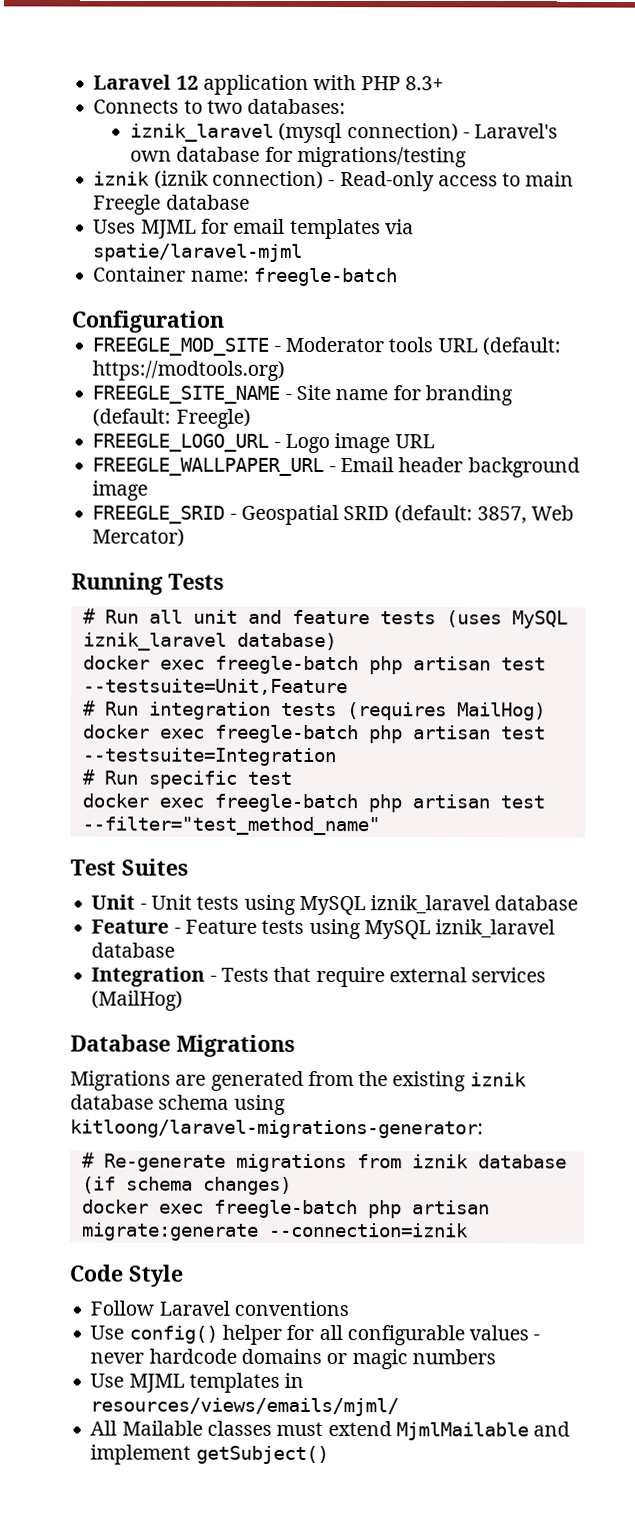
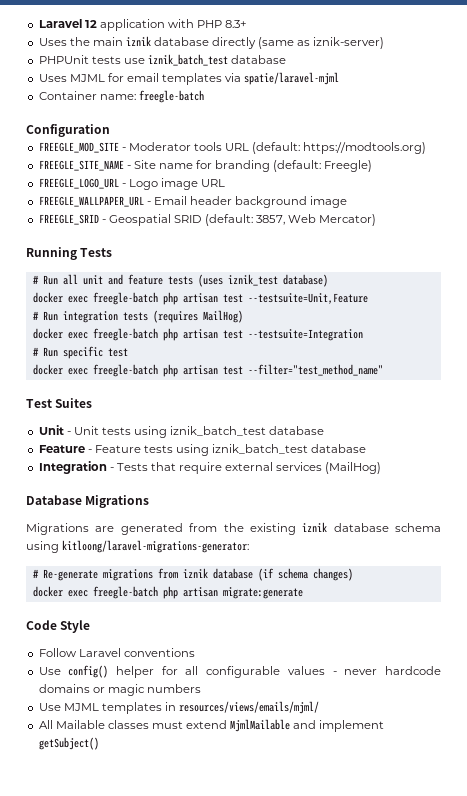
- Connects to two databases:
- iznik_laravel (mysql connection) - Laravel's own database for migrations/testing
- iznik (iznik connection) - Read-only access to main Freegle database
+ Uses the main iznik database directly (same as iznik-server)
+ PHPUnit tests use iznik_batch_test database
- # Run all unit and feature tests (uses MySQL iznik_laravel database)
+ # Run all unit and feature tests (uses iznik_test database)
- Unit - Unit tests using MySQL iznik_laravel database
+ Unit - Unit tests using iznik_batch_test database
- Feature - Feature tests using MySQL iznik_laravel database
+ Feature - Feature tests using iznik_batch_test database
- docker exec freegle-batch php artisan migrate:generate --connection=iznik
+ docker exec freegle-batch php artisan migrate:generate

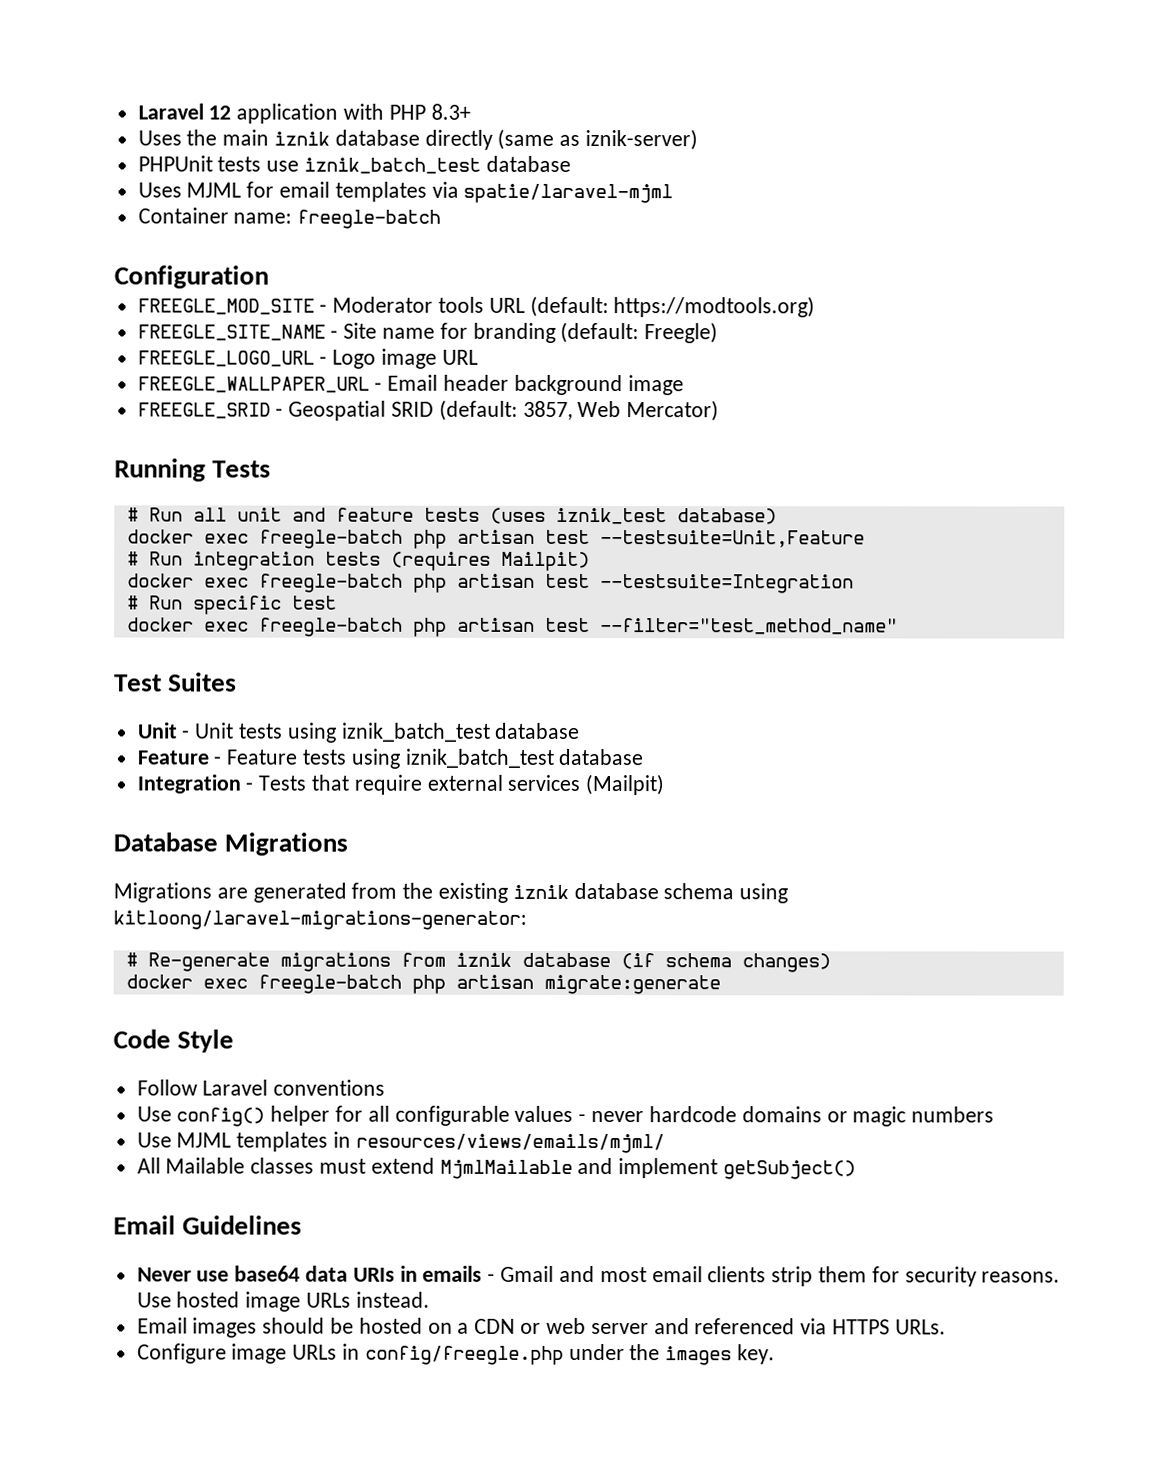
- # Run integration tests (requires MailHog)
+ # Run integration tests (requires Mailpit)
- Integration - Tests that require external services (MailHog)
+ Integration - Tests that require external services (Mailpit)
+ Email Guidelines
+ Never use base64 data URIs in emails - Gmail and most email clients strip them for security reasons. Use hosted image URLs instead.
+ Email images should be hosted on a CDN or web server and referenced via HTTPS URLs.
+ Configure image URLs in config/freegle.php under the images key.

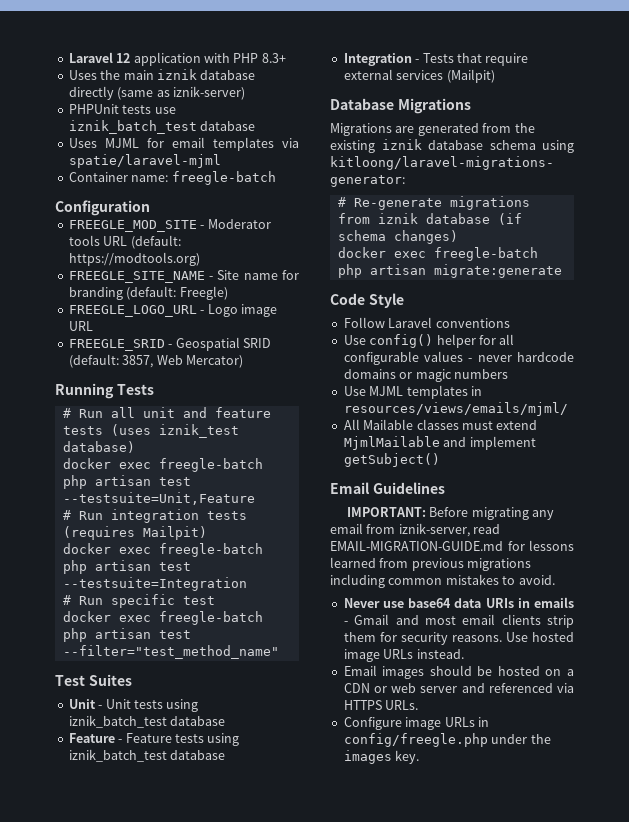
- FREEGLE_WALLPAPER_URL - Email header background image
+ IMPORTANT: Before migrating any email from iznik-server, read EMAIL-MIGRATION-GUIDE.md for lessons learned from previous migrations including common mistakes to avoid.

